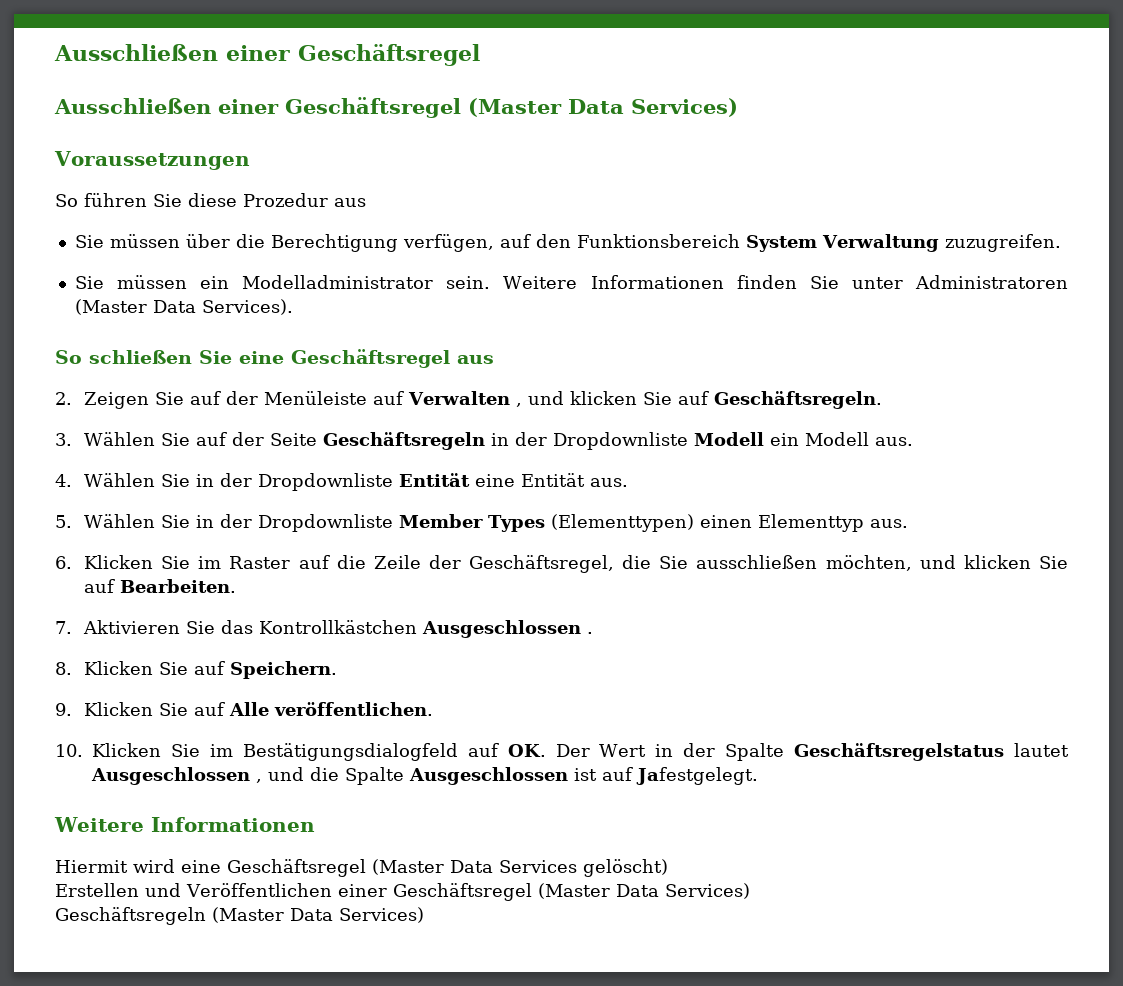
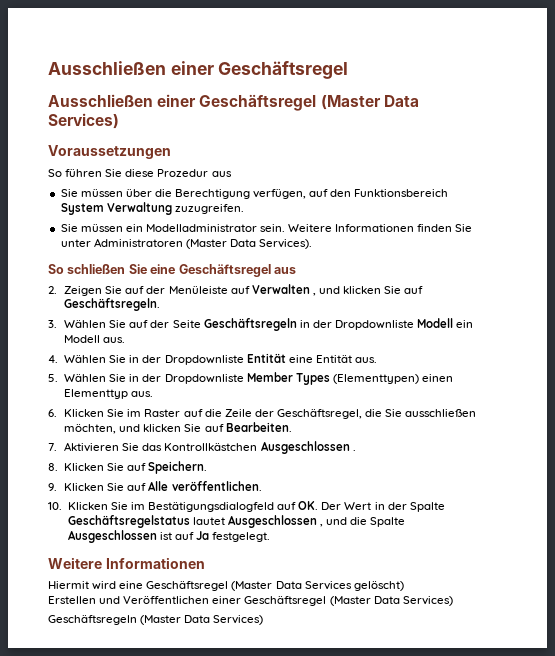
- 10. Klicken Sie im Bestätigungsdialogfeld auf OK. Der Wert in der Spalte Geschäftsregelstatus lautet Ausgeschlossen , und die Spalte Ausgeschlossen ist auf Jafestgelegt.
+ 10. Klicken Sie im Bestätigungsdialogfeld auf OK. Der Wert in der Spalte Geschäftsregelstatus lautet Ausgeschlossen , und die Spalte Ausgeschlossen ist auf Ja festgelegt.

